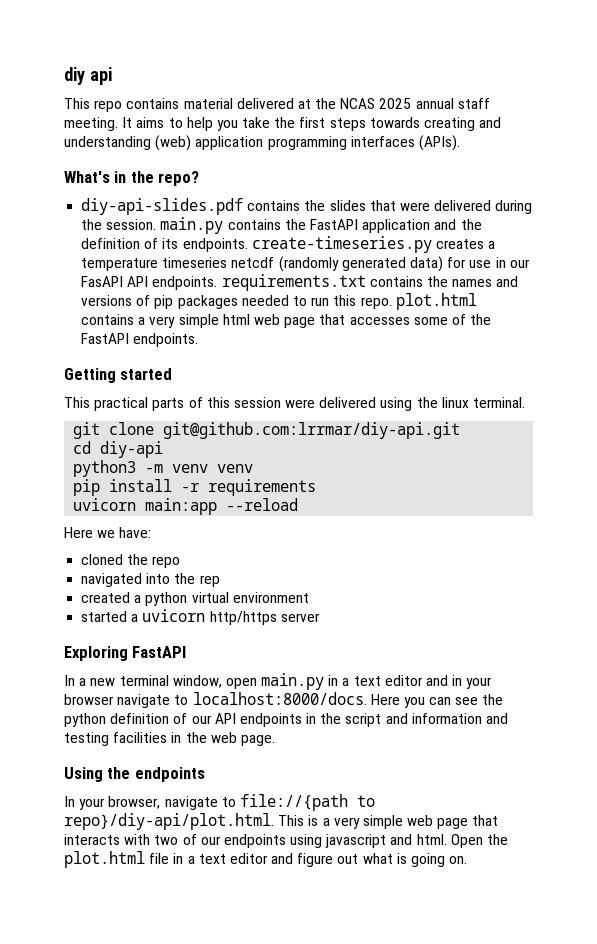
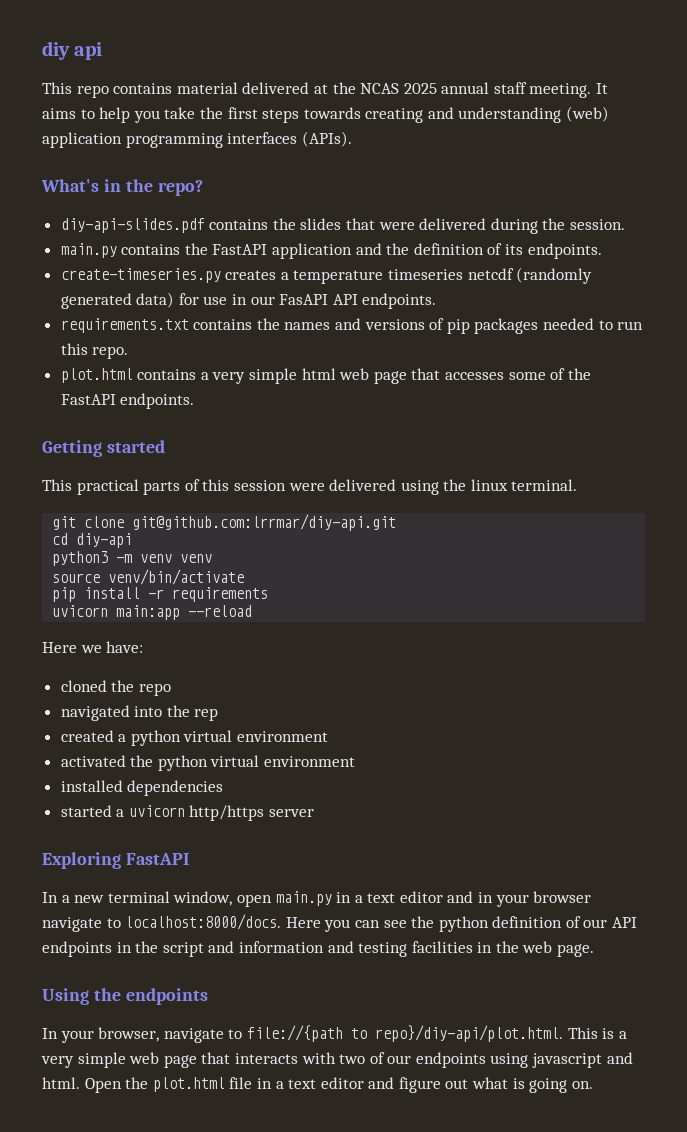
- diy-api-slides.pdf contains the slides that were delivered during the session. main.py contains the FastAPI application and the definition of its endpoints. create-timeseries.py creates a temperature timeseries netcdf (randomly generated data) for use in our FasAPI API endpoints. requirements.txt contains the names and versions of pip packages needed to run this repo. plot.html contains a very simple html web page that accesses some of the FastAPI endpoints.
+ diy-api-slides.pdf contains the slides that were delivered during the session.
+ main.py contains the FastAPI application and the definition of its endpoints.
+ create-timeseries.py creates a temperature timeseries netcdf (randomly generated data) for use in our FasAPI API endpoints.
+ requirements.txt contains the names and versions of pip packages needed to run this repo.
+ plot.html contains a very simple html web page that accesses some of the FastAPI endpoints.
+ source venv/bin/activate
+ activated the python virtual environment
+ installed dependencies

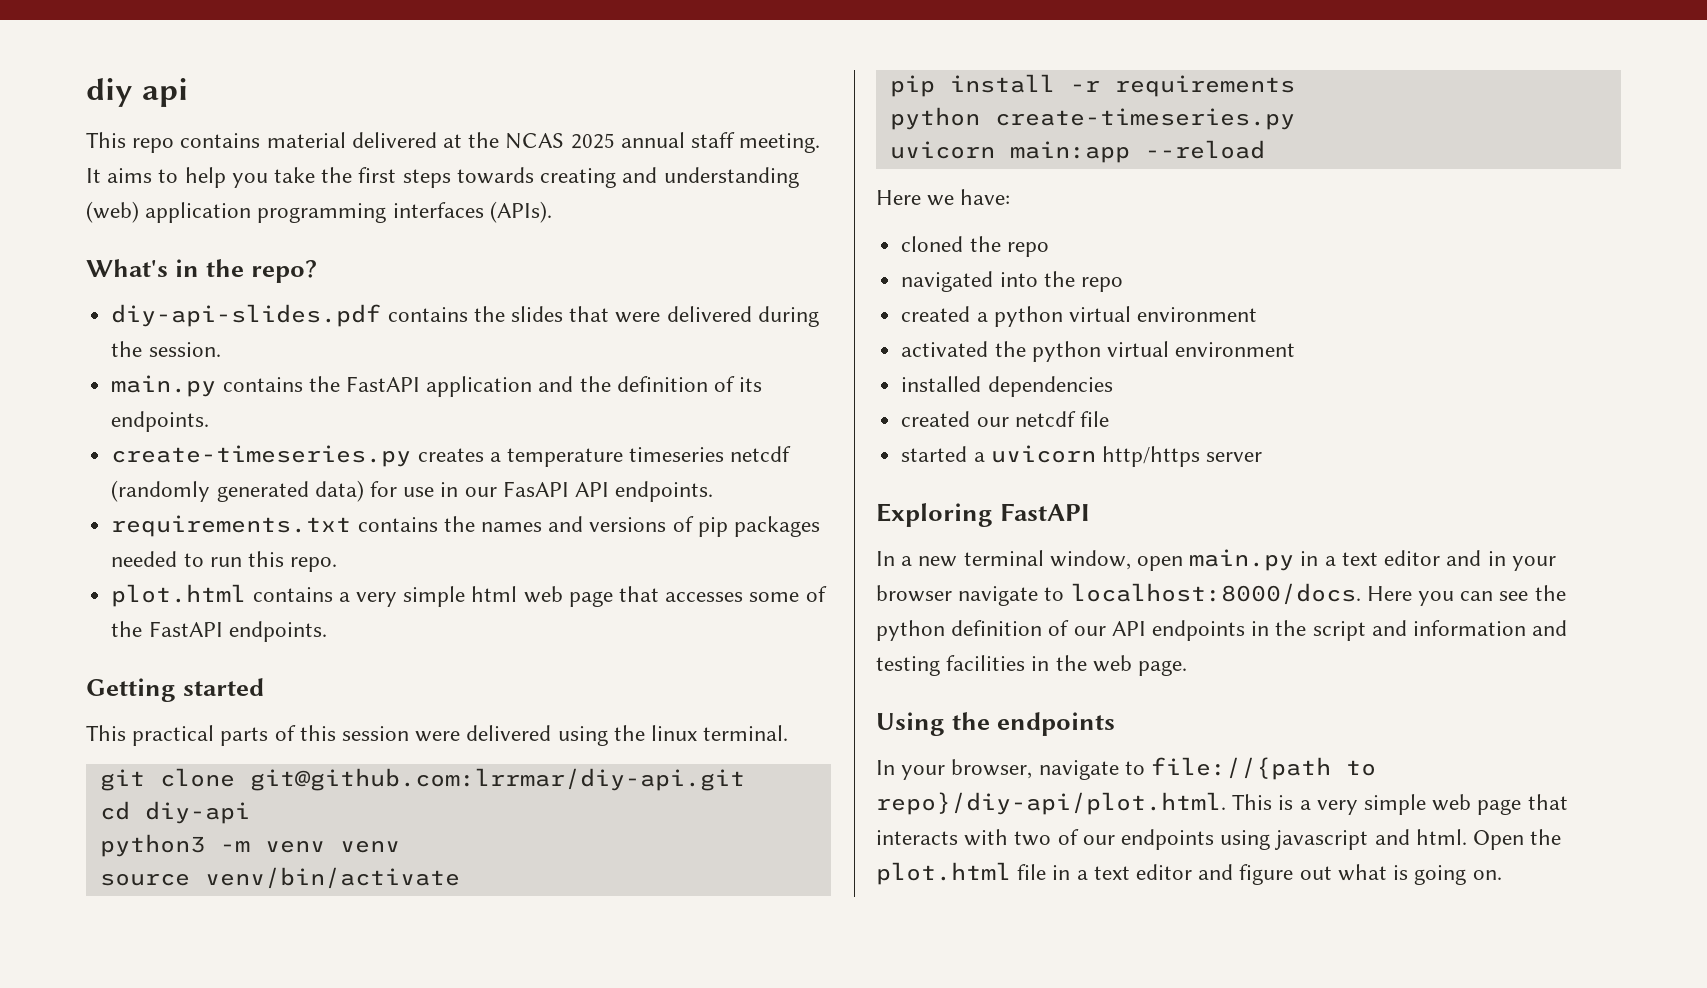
+ python create-timeseries.py
- navigated into the rep
+ navigated into the repo
+ created our netcdf file

